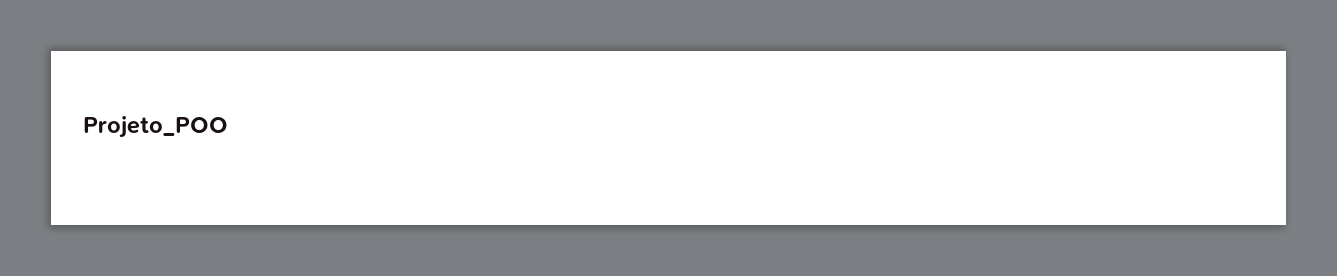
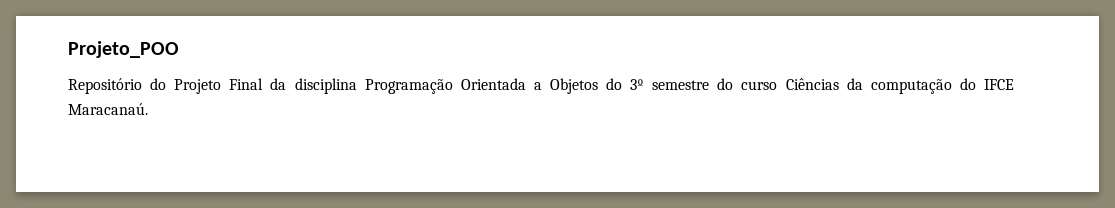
+ Repositório do Projeto Final da disciplina Programação Orientada a Objetos do 3º semestre do curso Ciências da computação do IFCE Maracanaú.

